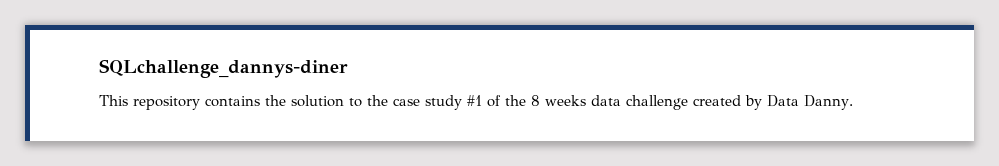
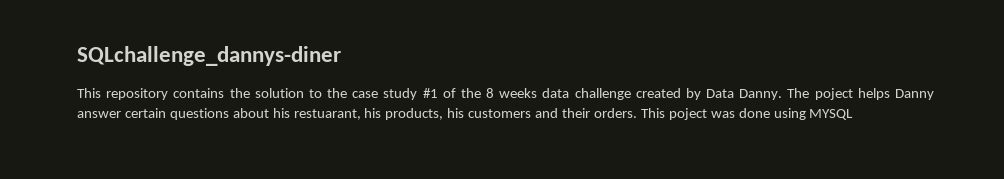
+ The poject helps Danny answer certain questions about his restuarant, his products, his customers and their orders. This poject was done using MYSQL

